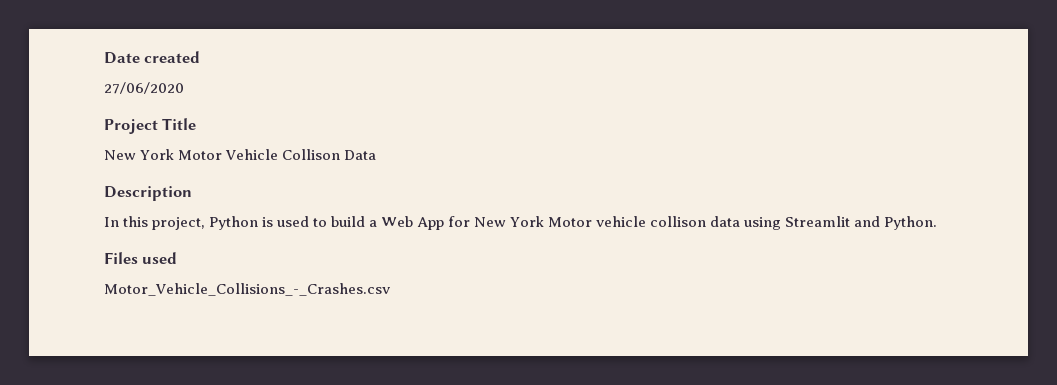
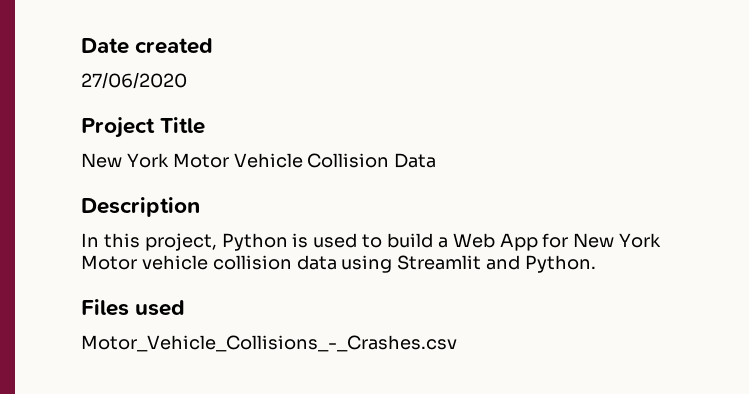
- New York Motor Vehicle Collison Data
+ New York Motor Vehicle Collision Data
- In this project, Python is used to build a Web App for New York Motor vehicle collison data using Streamlit and Python.
+ In this project, Python is used to build a Web App for New York Motor vehicle collision data using Streamlit and Python.

